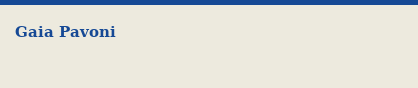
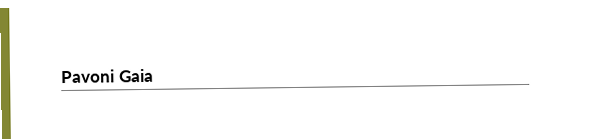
- Gaia Pavoni
+ Pavoni Gaia

